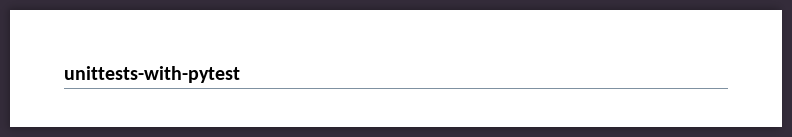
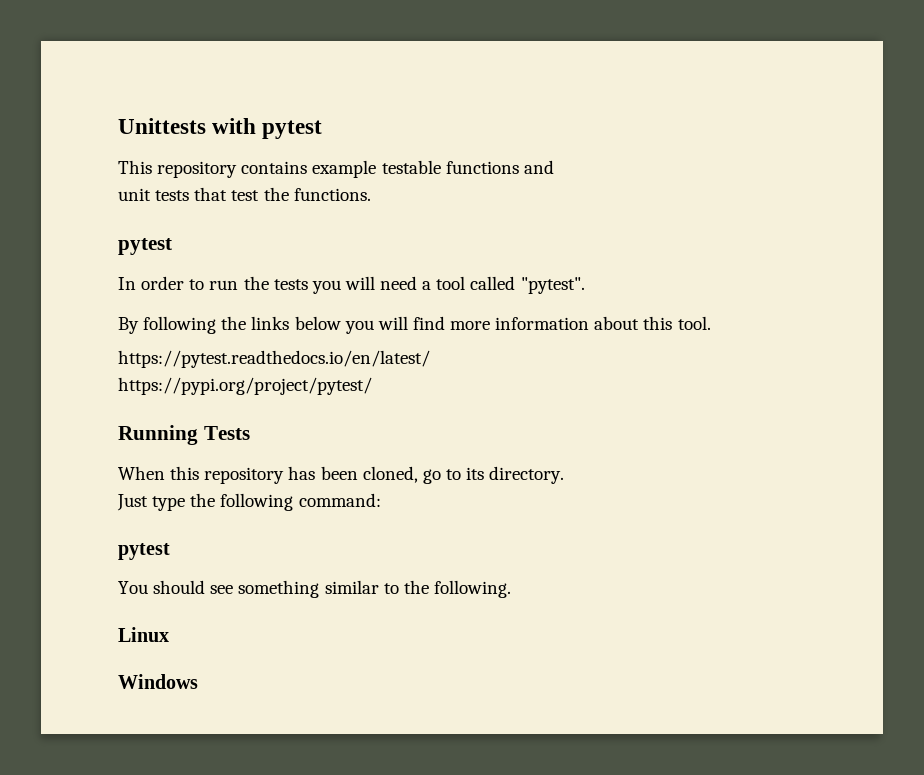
- unittests-with-pytest
+ Unittests with pytest
+ This repository contains example testable functions and
+ unit tests that test the functions.
+ pytest
+ In order to run the tests you will need a tool called "pytest".
+ By following the links below you will find more information about this tool.
+ https://pytest.readthedocs.io/en/latest/
+ https://pypi.org/project/pytest/
+ Running Tests
+ When this repository has been cloned, go to its directory.
+ Just type the following command:
+ pytest
+ You should see something similar to the following.
+ Linux
+ Windows

